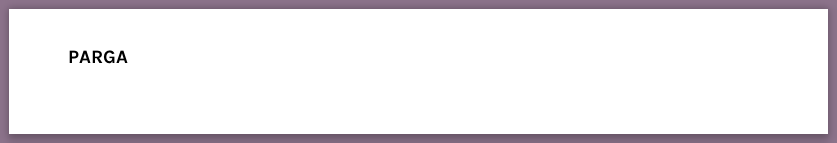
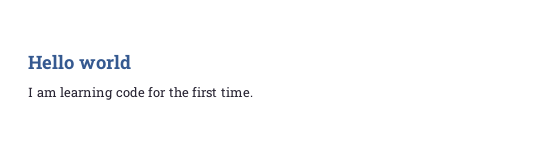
- PARGA
+ Hello world
+ I am learning code for the first time.

